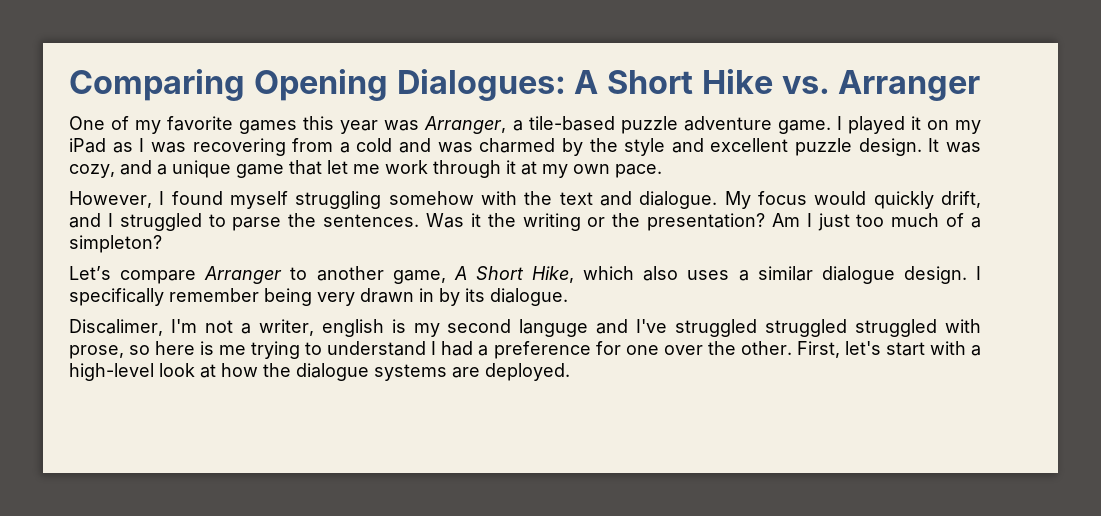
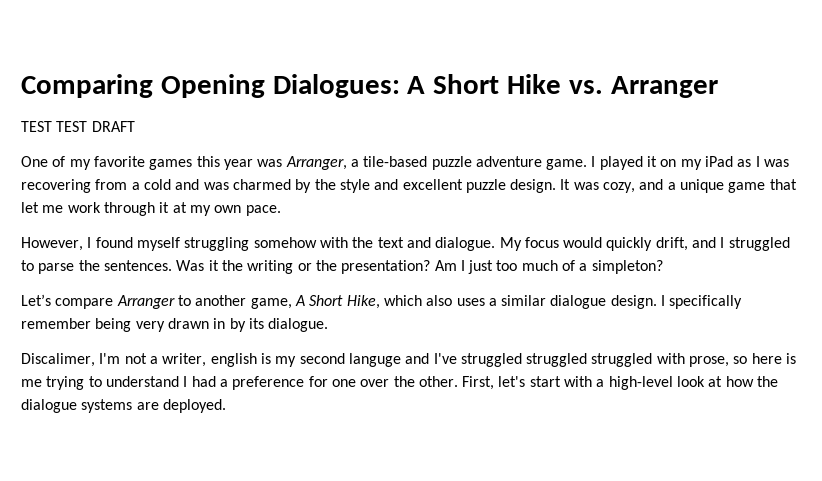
+ TEST TEST DRAFT

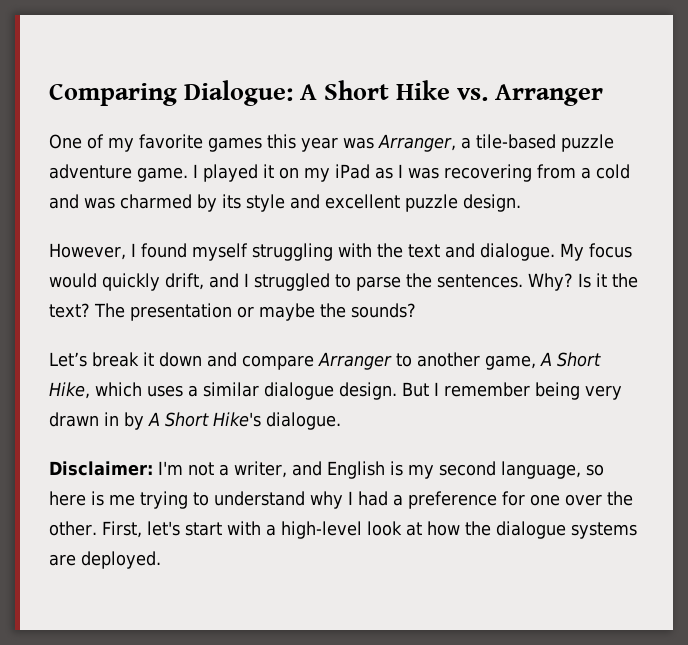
- Comparing Opening Dialogues: A Short Hike vs. Arranger
+ Comparing Dialogue: A Short Hike vs. Arranger
- TEST TEST DRAFT
- I played it on my iPad as I was recovering from a cold and was charmed by the style and excellent puzzle design. It was cozy, and a unique game that let me work through it at my own pace.
+ I played it on my iPad as I was recovering from a cold and was charmed by its style and excellent puzzle design.
- However, I found myself struggling somehow with the text and dialogue.
+ However, I found myself struggling with the text and dialogue.
- Was it the writing or the presentation? Am I just too much of a simpleton?
- Let’s compare Arranger to another game, A Short Hike, which also uses a similar dialogue design.
+ Why? Is it the text? The presentation or maybe the sounds?
+ Let’s break it down and compare Arranger to another game, A Short Hike, which uses a similar dialogue design.
- I specifically remember being very drawn in by its dialogue.
+ But I remember being very drawn in by A Short Hike's dialogue.
- Discalimer, I'm not a writer, english is my second languge and I've struggled struggled struggled with prose, so here is me trying to understand I had a preference for one over the other.
+ Disclaimer: I'm not a writer, and English is my second language, so here is me trying to understand why I had a preference for one over the other.

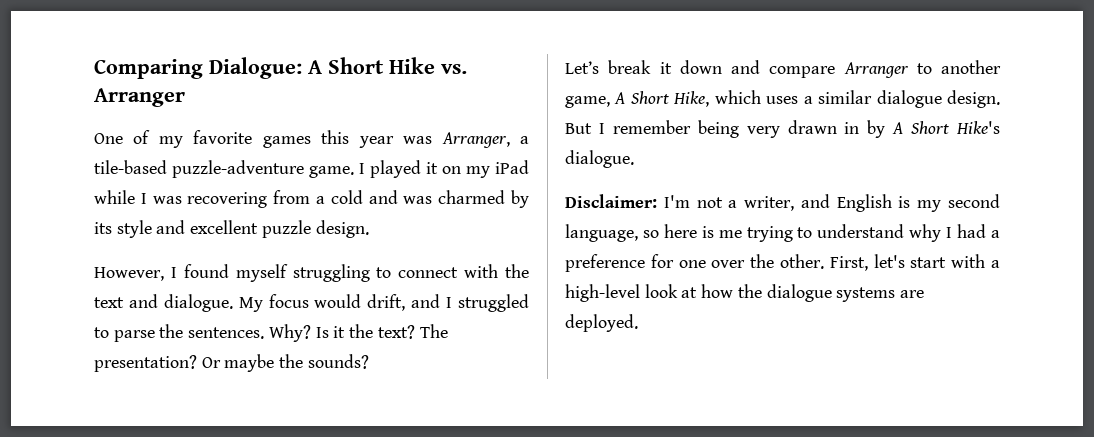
- One of my favorite games this year was Arranger, a tile-based puzzle adventure game.
+ One of my favorite games this year was Arranger, a tile-based puzzle-adventure game.
- I played it on my iPad as I was recovering from a cold and was charmed by its style and excellent puzzle design.
+ I played it on my iPad while I was recovering from a cold and was charmed by its style and excellent puzzle design.
- However, I found myself struggling with the text and dialogue.
+ However, I found myself struggling to connect with the text and dialogue.
- My focus would quickly drift, and I struggled to parse the sentences.
+ My focus would drift, and I struggled to parse the sentences.
- The presentation or maybe the sounds?
+ The presentation? Or maybe the sounds?

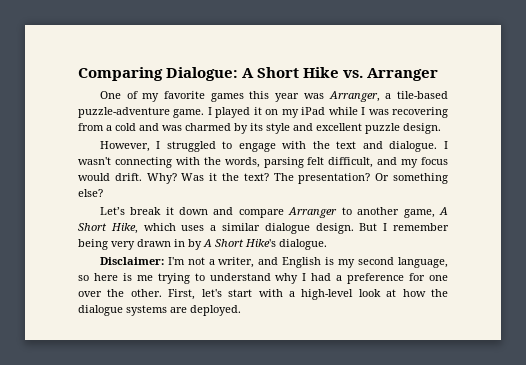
- However, I found myself struggling to connect with the text and dialogue.
+ However, I struggled to engage with the text and dialogue.
- My focus would drift, and I struggled to parse the sentences. Why? Is it the text?
+ I wasn't connecting with the words, parsing felt difficult, and my focus would drift. Why? Was it the text?
- Or maybe the sounds?
+ Or something else?

